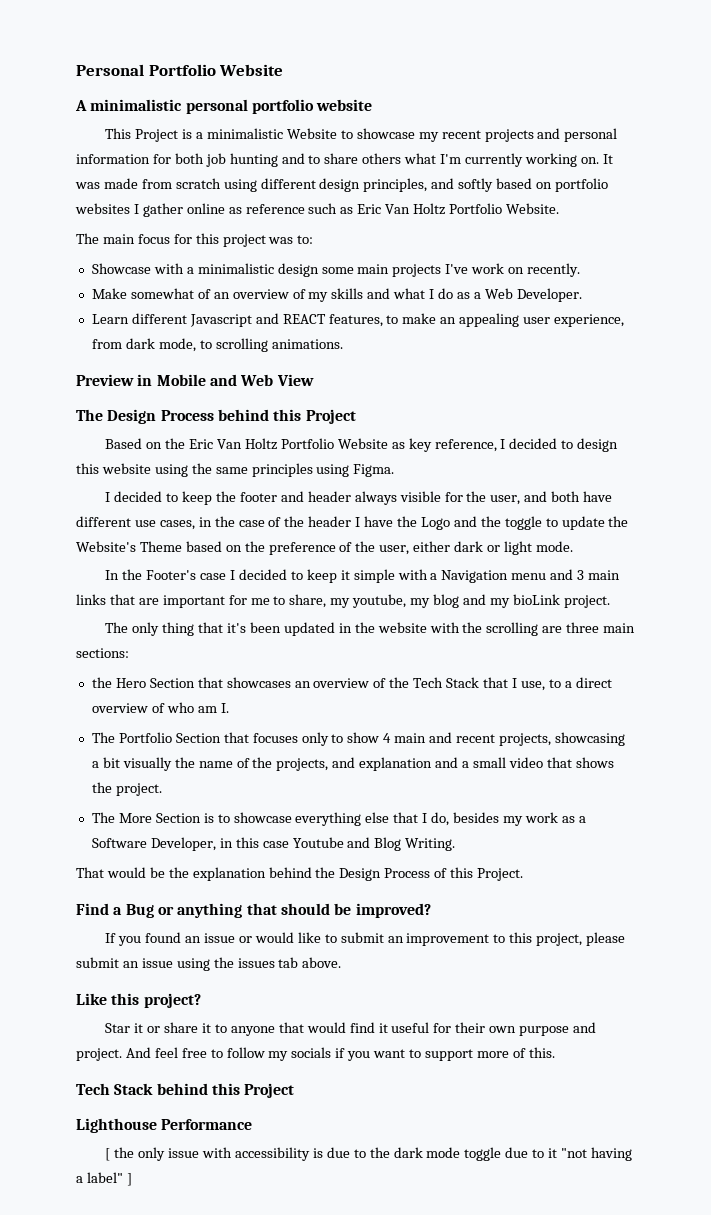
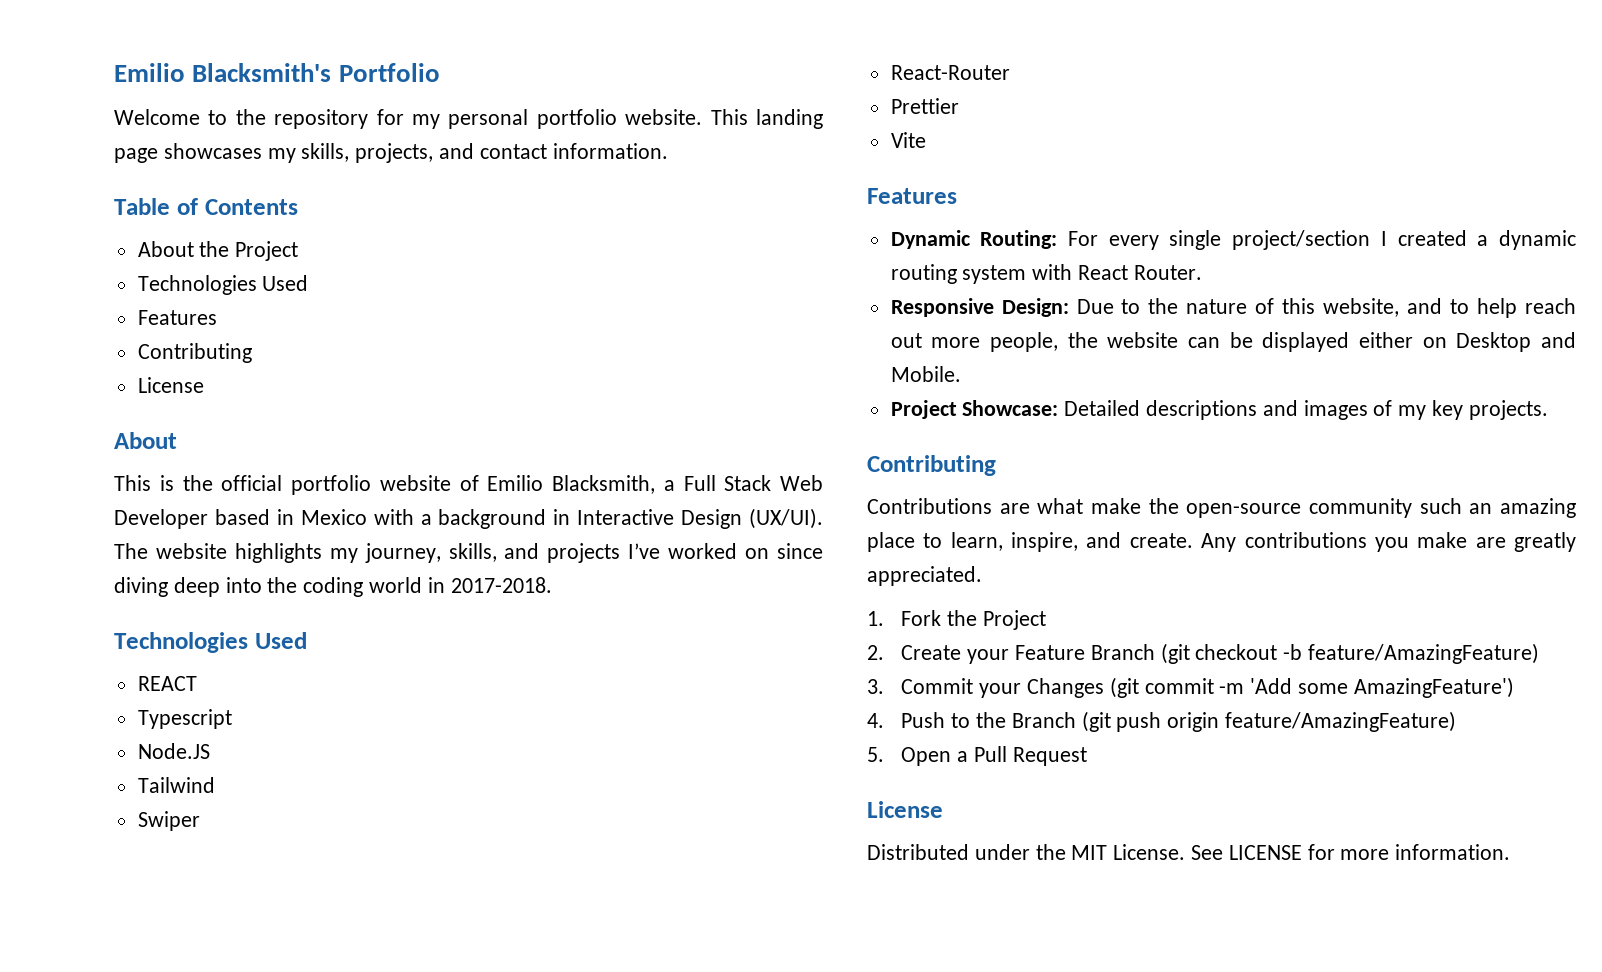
- Personal Portfolio Website
- A minimalistic personal portfolio website
- This Project is a minimalistic Website to showcase my recent projects and personal information for both job hunting and to share others what I'm currently working on. It was made from scratch using different design principles, and softly based on portfolio websites I gather online as reference such as Eric Van Holtz Portfolio Website.
- The main focus for this project was to:
- Showcase with a minimalistic design some main projects I've work on recently.
- Make somewhat of an overview of my skills and what I do as a Web Developer.
- Learn different Javascript and REACT features, to make an appealing user experience, from dark mode, to scrolling animations.
- Preview in Mobile and Web View
- The Design Process behind this Project
- Based on the Eric Van Holtz Portfolio Website as key reference, I decided to design this website using the same principles using Figma.
- I decided to keep the footer and header always visible for the user, and both have different use cases, in the case of the header I have the Logo and the toggle to update the Website's Theme based on the preference of the user, either dark or light mode.
- In the Footer's case I decided to keep it simple with a Navigation menu and 3 main links that are important for me to share, my youtube, my blog and my bioLink project.
- The only thing that it's been updated in the website with the scrolling are three main sections:
- the Hero Section that showcases an overview of the Tech Stack that I use, to a direct overview of who am I.
- The Portfolio Section that focuses only to show 4 main and recent projects, showcasing a bit visually the name of the projects, and explanation and a small video that shows the project.
- The More Section is to showcase everything else that I do, besides my work as a Software Developer, in this case Youtube and Blog Writing.
- That would be the explanation behind the Design Process of this Project.
- Find a Bug or anything that should be improved?
- If you found an issue or would like to submit an improvement to this project, please submit an issue using the issues tab above.
- Like this project?
- Star it or share it to anyone that would find it useful for their own purpose and project. And feel free to follow my socials if you want to support more of this.
- Tech Stack behind this Project
- Lighthouse Performance
- [ the only issue with accessibility is due to the dark mode toggle due to it "not having a label" ]
+ Emilio Blacksmith's Portfolio
+ Welcome to the repository for my personal portfolio website. This landing page showcases my skills, projects, and contact information.
+ Table of Contents
+ About the Project
+ Technologies Used
+ Features
+ Contributing
+ License
+ About
+ This is the official portfolio website of Emilio Blacksmith, a Full Stack Web Developer based in Mexico with a background in Interactive Design (UX/UI). The website highlights my journey, skills, and projects I’ve worked on since diving deep into the coding world in 2017-2018.
+ Technologies Used
+ REACT
+ Typescript
+ Node.JS
+ Tailwind
+ Swiper
+ React-Router
+ Prettier
+ Vite
+ Features
+ Dynamic Routing: For every single project/section I created a dynamic routing system with React Router.
+ Responsive Design: Due to the nature of this website, and to help reach out more people, the website can be displayed either on Desktop and Mobile.
+ Project Showcase: Detailed descriptions and images of my key projects.
+ Contributing
+ Contributions are what make the open-source community such an amazing place to learn, inspire, and create. Any contributions you make are greatly appreciated.
+ 1. Fork the Project
+ 2. Create your Feature Branch (git checkout -b feature/AmazingFeature)
+ 3. Commit your Changes (git commit -m 'Add some AmazingFeature')
+ 4. Push to the Branch (git push origin feature/AmazingFeature)
+ 5. Open a Pull Request
+ License
+ Distributed under the MIT License. See LICENSE for more information.

